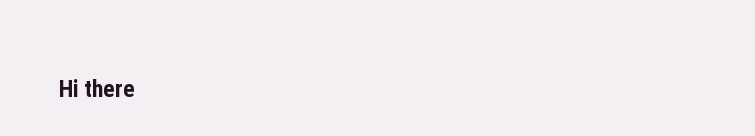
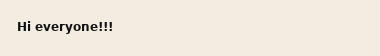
- Hi there
+ Hi everyone!!!

